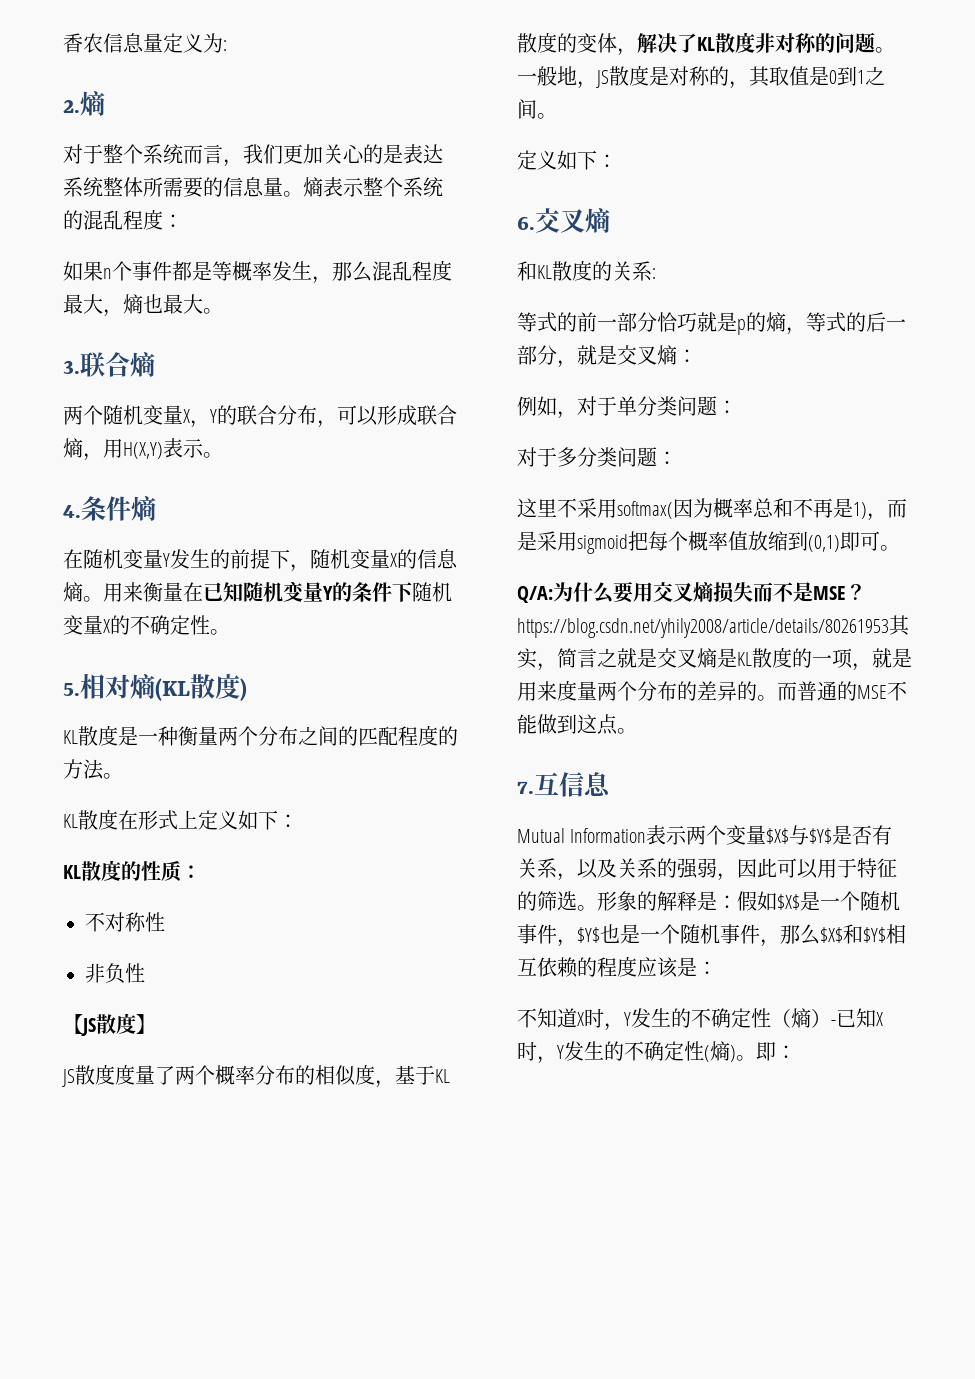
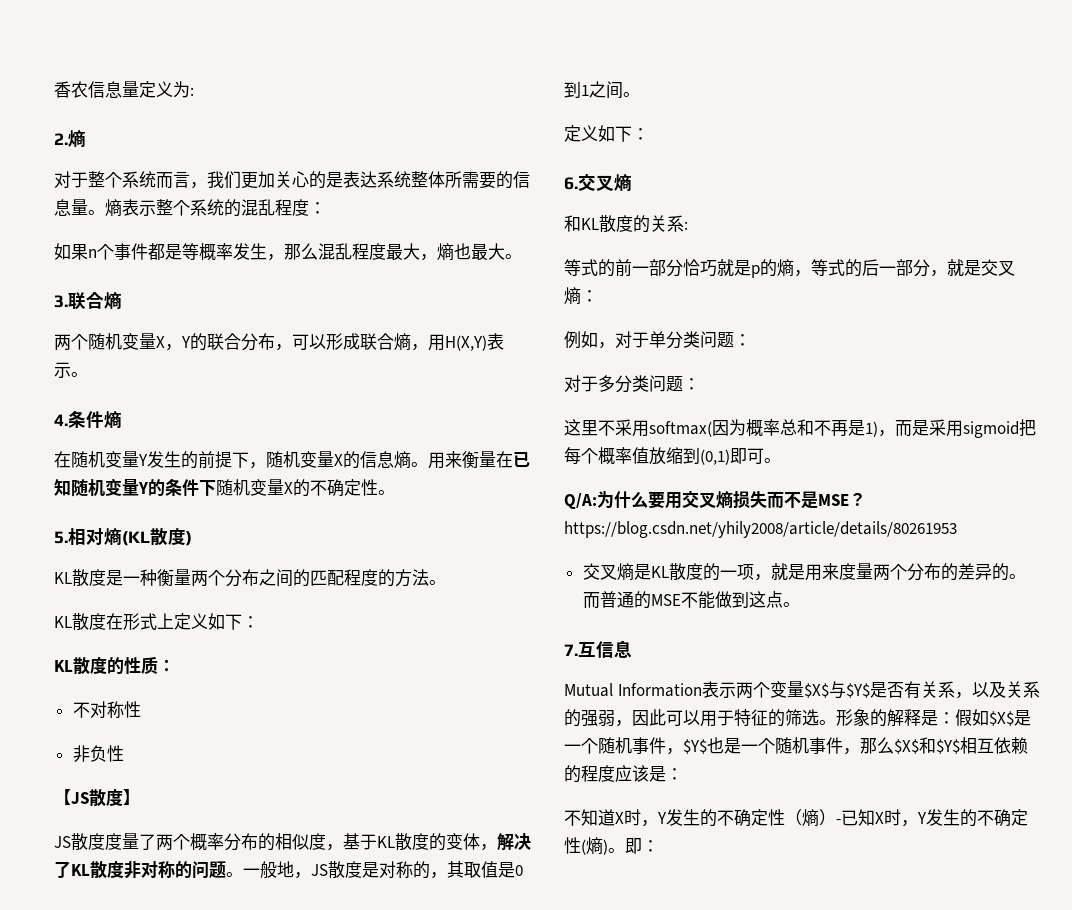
- Q/A:为什么要用交叉熵损失而不是MSE？https://blog.csdn.net/yhily2008/article/details/80261953其实，简言之就是交叉熵是KL散度的一项，就是用来度量两个分布的差异的。
+ Q/A:为什么要用交叉熵损失而不是MSE？https://blog.csdn.net/yhily2008/article/details/80261953
+ 交叉熵是KL散度的一项，就是用来度量两个分布的差异的。

